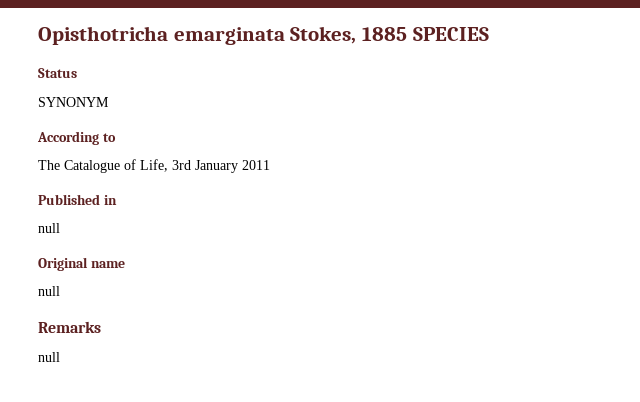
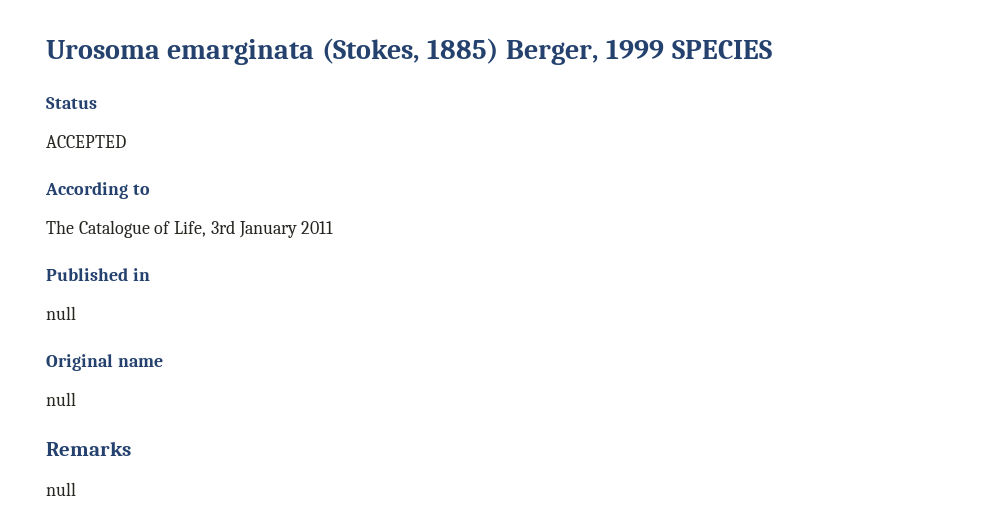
- Opisthotricha emarginata Stokes, 1885 SPECIES
+ Urosoma emarginata (Stokes, 1885) Berger, 1999 SPECIES
- SYNONYM
+ ACCEPTED

